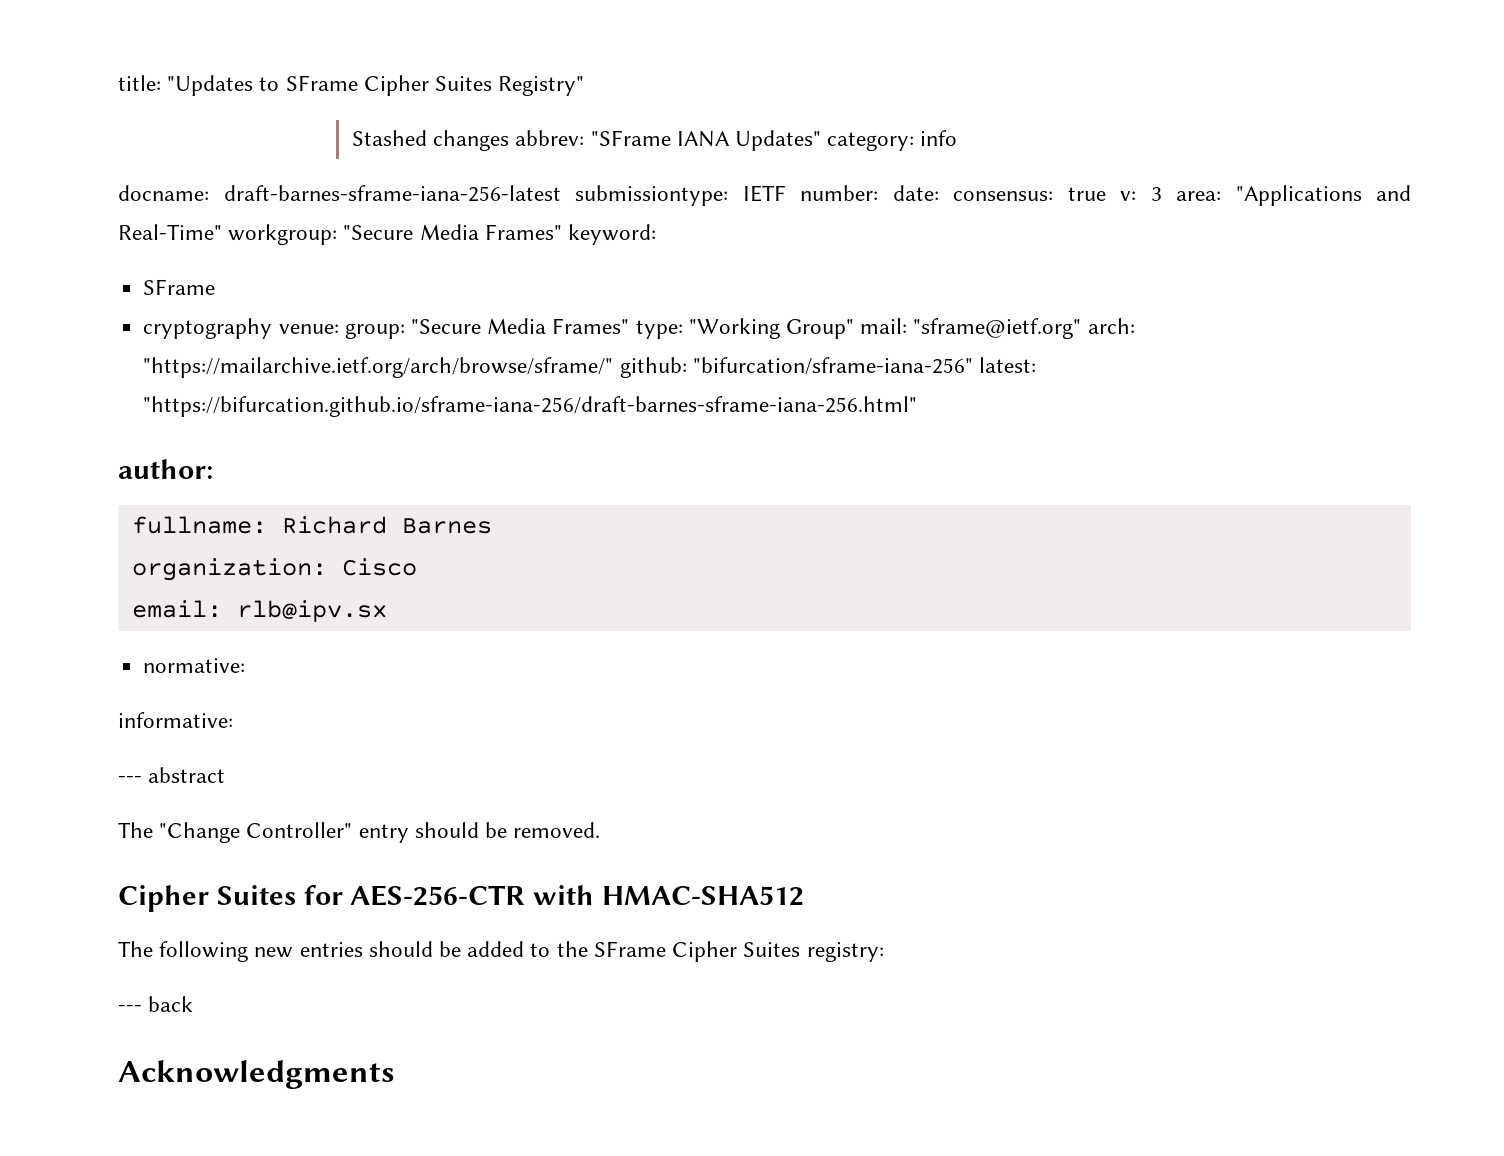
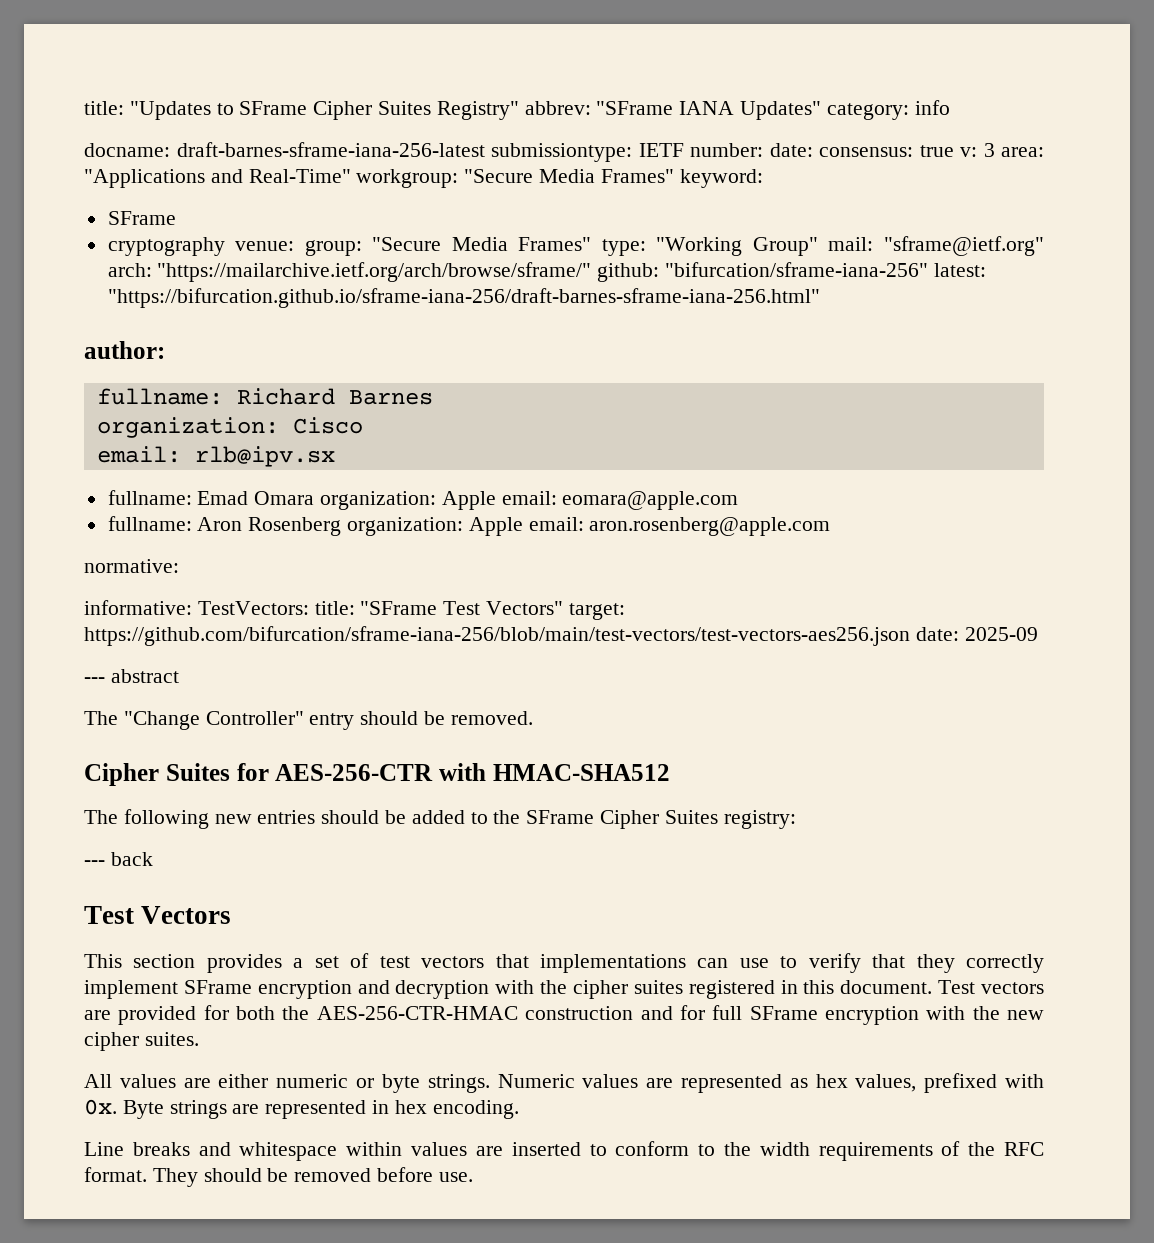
- title: "Updates to SFrame Cipher Suites Registry"
- Stashed changes abbrev: "SFrame IANA Updates" category: info
+ title: "Updates to SFrame Cipher Suites Registry" abbrev: "SFrame IANA Updates" category: info
+ fullname: Emad Omara organization: Apple email: eomara@apple.com
+ fullname: Aron Rosenberg organization: Apple email: aron.rosenberg@apple.com
  normative:
- informative:
+ informative: TestVectors: title: "SFrame Test Vectors" target: https://github.com/bifurcation/sframe-iana-256/blob/main/test-vectors/test-vectors-aes256.json date: 2025-09
- Acknowledgments
+ Test Vectors
+ This section provides a set of test vectors that implementations can use to verify that they correctly implement SFrame encryption and decryption with the cipher suites registered in this document. Test vectors are provided for both the AES-256-CTR-HMAC construction and for full SFrame encryption with the new cipher suites.
+ All values are either numeric or byte strings. Numeric values are represented as hex values, prefixed with 0x. Byte strings are represented in hex encoding.
+ Line breaks and whitespace within values are inserted to conform to the width requirements of the RFC format. They should be removed before use.

